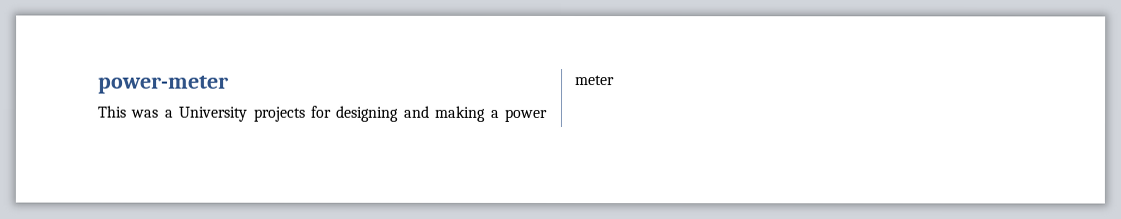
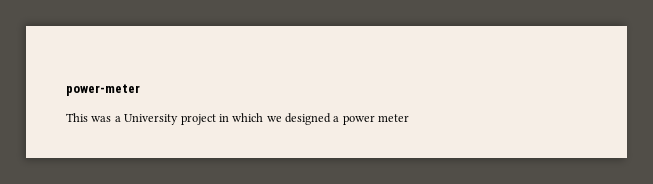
- This was a University projects for designing and making a power meter
+ This was a University project in which we designed a power meter

